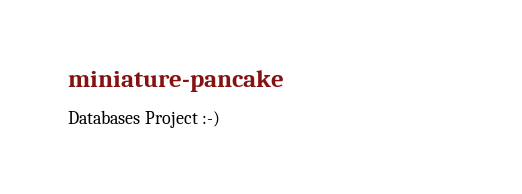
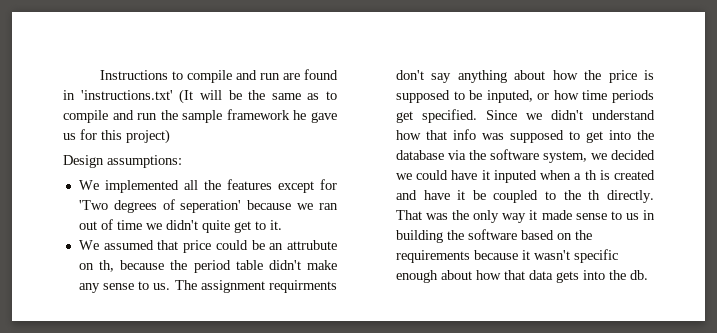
- miniature-pancake
- Databases Project :-)
+ Instructions to compile and run are found in 'instructions.txt' (It will be the same as to compile and run the sample framework he gave us for this project)
+ Design assumptions:
+ We implemented all the features except for 'Two degrees of seperation' because we ran out of time we didn't quite get to it.
+ We assumed that price could be an attrubute on th, because the period table didn't make any sense to us. The assignment requirments don't say anything about how the price is supposed to be inputed, or how time periods get specified. Since we didn't understand how that info was supposed to get into the database via the software system, we decided we could have it inputed when a th is created and have it be coupled to the th directly. That was the only way it made sense to us in building the software based on the requirements because it wasn't specific enough about how that data gets into the db.

